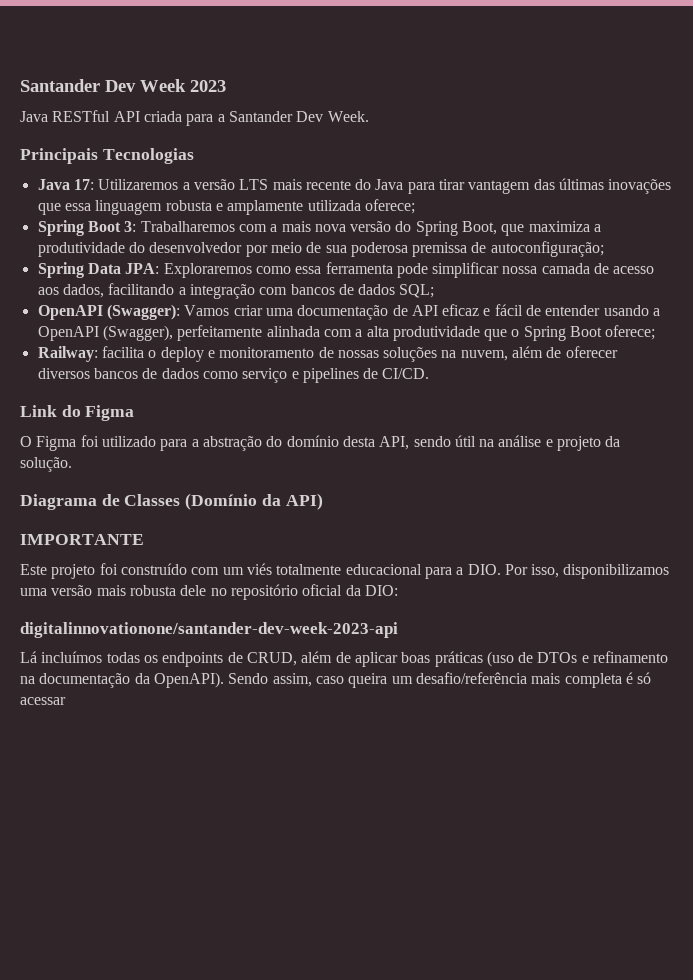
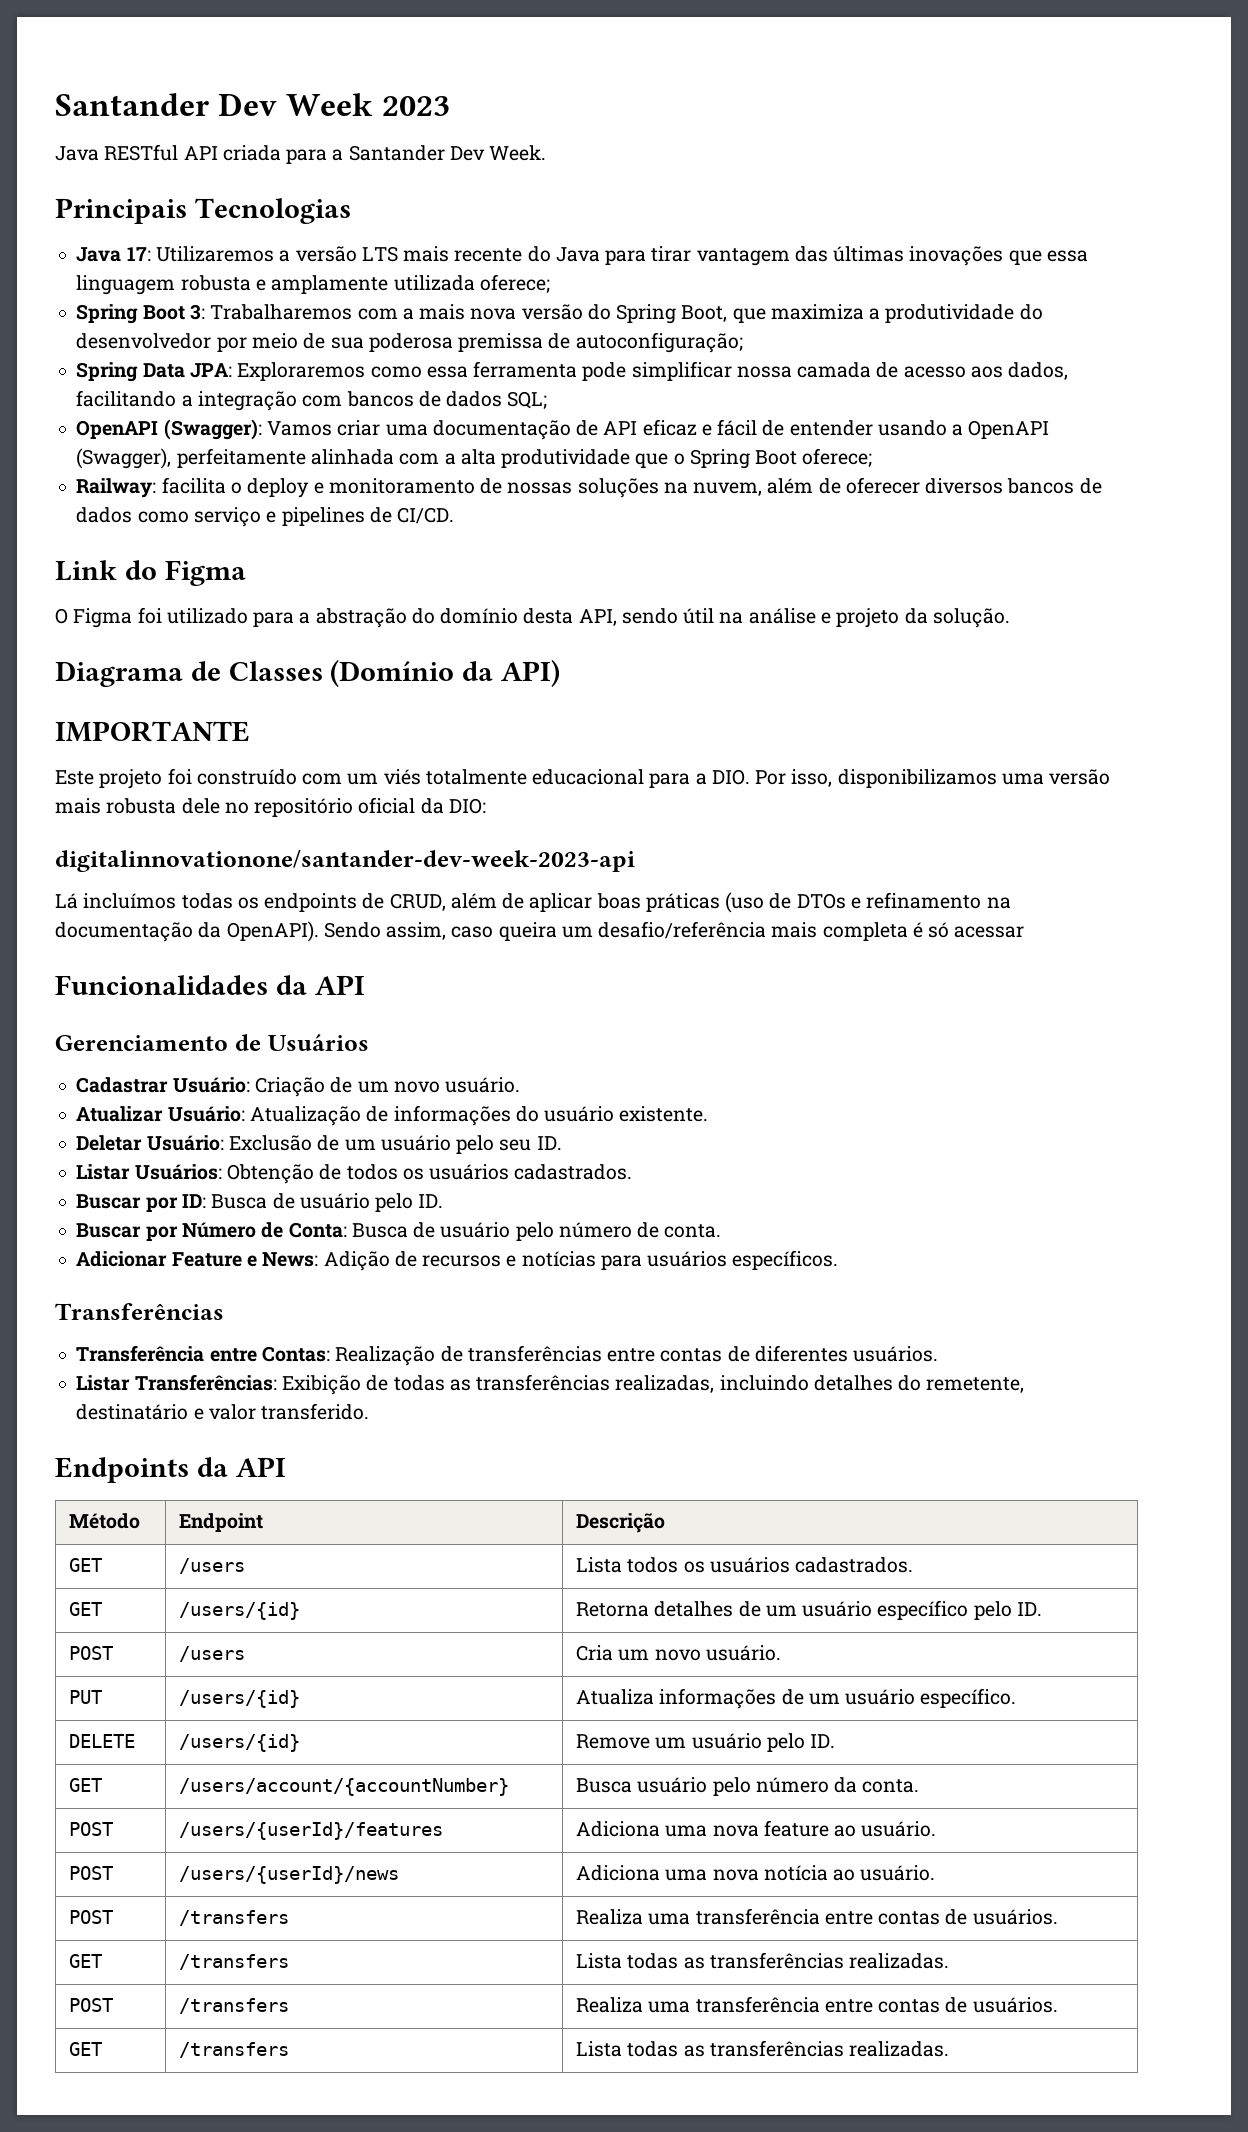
+ Funcionalidades da API
+ Gerenciamento de Usuários
+ Cadastrar Usuário: Criação de um novo usuário.
+ Atualizar Usuário: Atualização de informações do usuário existente.
+ Deletar Usuário: Exclusão de um usuário pelo seu ID.
+ Listar Usuários: Obtenção de todos os usuários cadastrados.
+ Buscar por ID: Busca de usuário pelo ID.
+ Buscar por Número de Conta: Busca de usuário pelo número de conta.
+ Adicionar Feature e News: Adição de recursos e notícias para usuários específicos.
+ Transferências
+ Transferência entre Contas: Realização de transferências entre contas de diferentes usuários.
+ Listar Transferências: Exibição de todas as transferências realizadas, incluindo detalhes do remetente, destinatário e valor transferido.
+ Endpoints da API
+ Método | Endpoint | Descrição
+ GET | /users | Lista todos os usuários cadastrados.
+ GET | /users/{id} | Retorna detalhes de um usuário específico pelo ID.
+ POST | /users | Cria um novo usuário.
+ PUT | /users/{id} | Atualiza informações de um usuário específico.
+ DELETE | /users/{id} | Remove um usuário pelo ID.
+ GET | /users/account/{accountNumber} | Busca usuário pelo número da conta.
+ POST | /users/{userId}/features | Adiciona uma nova feature ao usuário.
+ POST | /users/{userId}/news | Adiciona uma nova notícia ao usuário.
+ POST | /transfers | Realiza uma transferência entre contas de usuários.
+ GET | /transfers | Lista todas as transferências realizadas.
+ POST | /transfers | Realiza uma transferência entre contas de usuários.
+ GET | /transfers | Lista todas as transferências realizadas.

